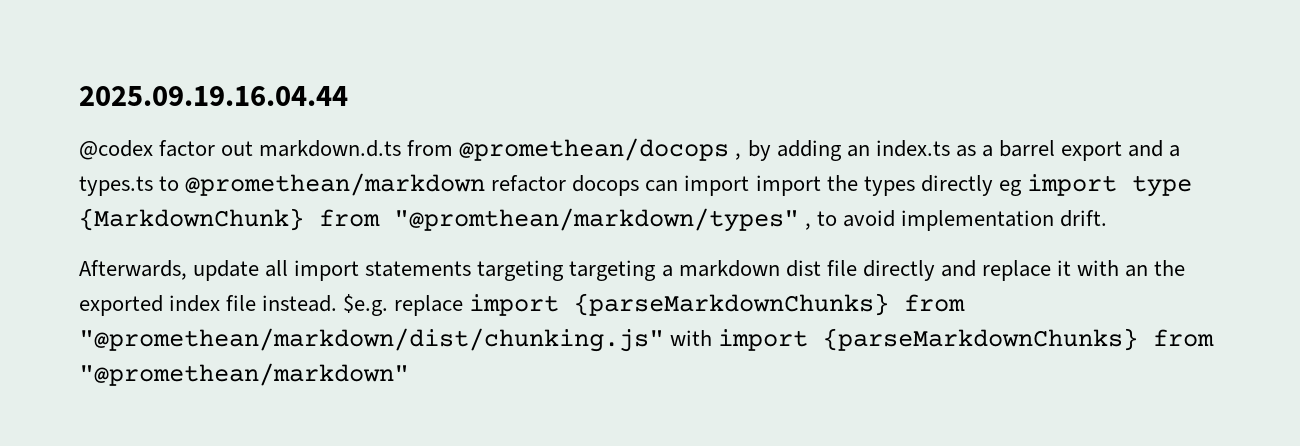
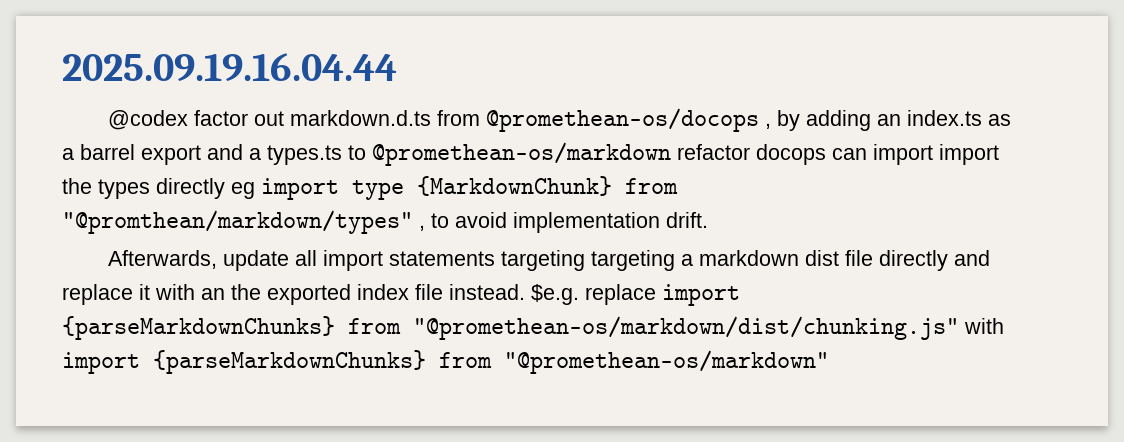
- @codex factor out markdown.d.ts from @promethean/docops , by adding an index.ts as a barrel export and a types.ts to @promethean/markdown refactor docops can import import the types directly eg import type {MarkdownChunk} from "@promthean/markdown/types" , to avoid implementation drift.
+ @codex factor out markdown.d.ts from @promethean-os/docops , by adding an index.ts as a barrel export and a types.ts to @promethean-os/markdown refactor docops can import import the types directly eg import type {MarkdownChunk} from "@promthean/markdown/types" , to avoid implementation drift.
- $e.g. replace import {parseMarkdownChunks} from "@promethean/markdown/dist/chunking.js" with import {parseMarkdownChunks} from "@promethean/markdown"
+ $e.g. replace import {parseMarkdownChunks} from "@promethean-os/markdown/dist/chunking.js" with import {parseMarkdownChunks} from "@promethean-os/markdown"

